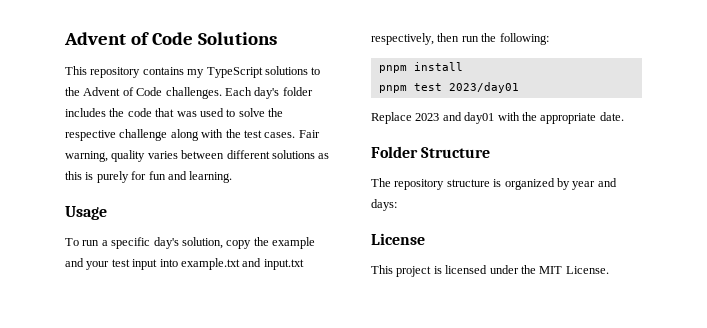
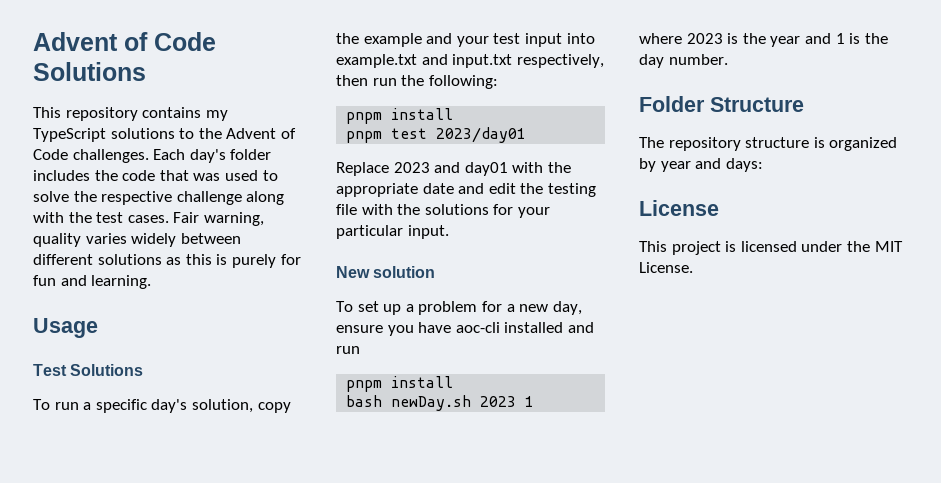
- Fair warning, quality varies between different solutions as this is purely for fun and learning.
+ Fair warning, quality varies widely between different solutions as this is purely for fun and learning.
+ Test Solutions
- Replace 2023 and day01 with the appropriate date.
+ Replace 2023 and day01 with the appropriate date and edit the testing file with the solutions for your particular input.
+ New solution
+ To set up a problem for a new day, ensure you have aoc-cli installed and run
+ pnpm install
+ bash newDay.sh 2023 1
+ where 2023 is the year and 1 is the day number.

